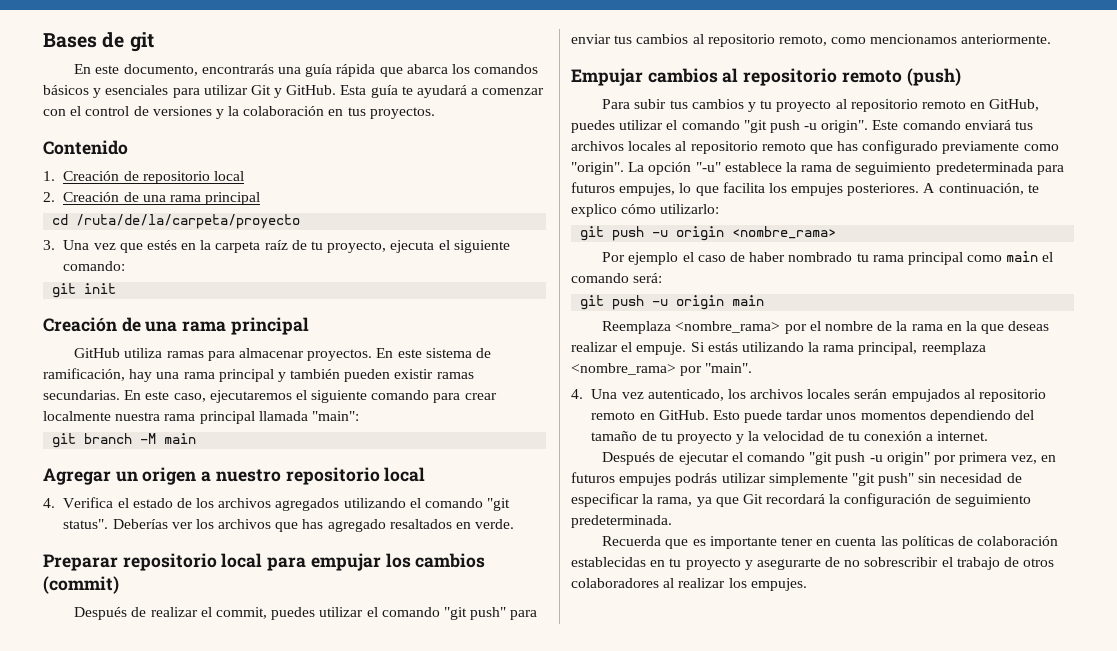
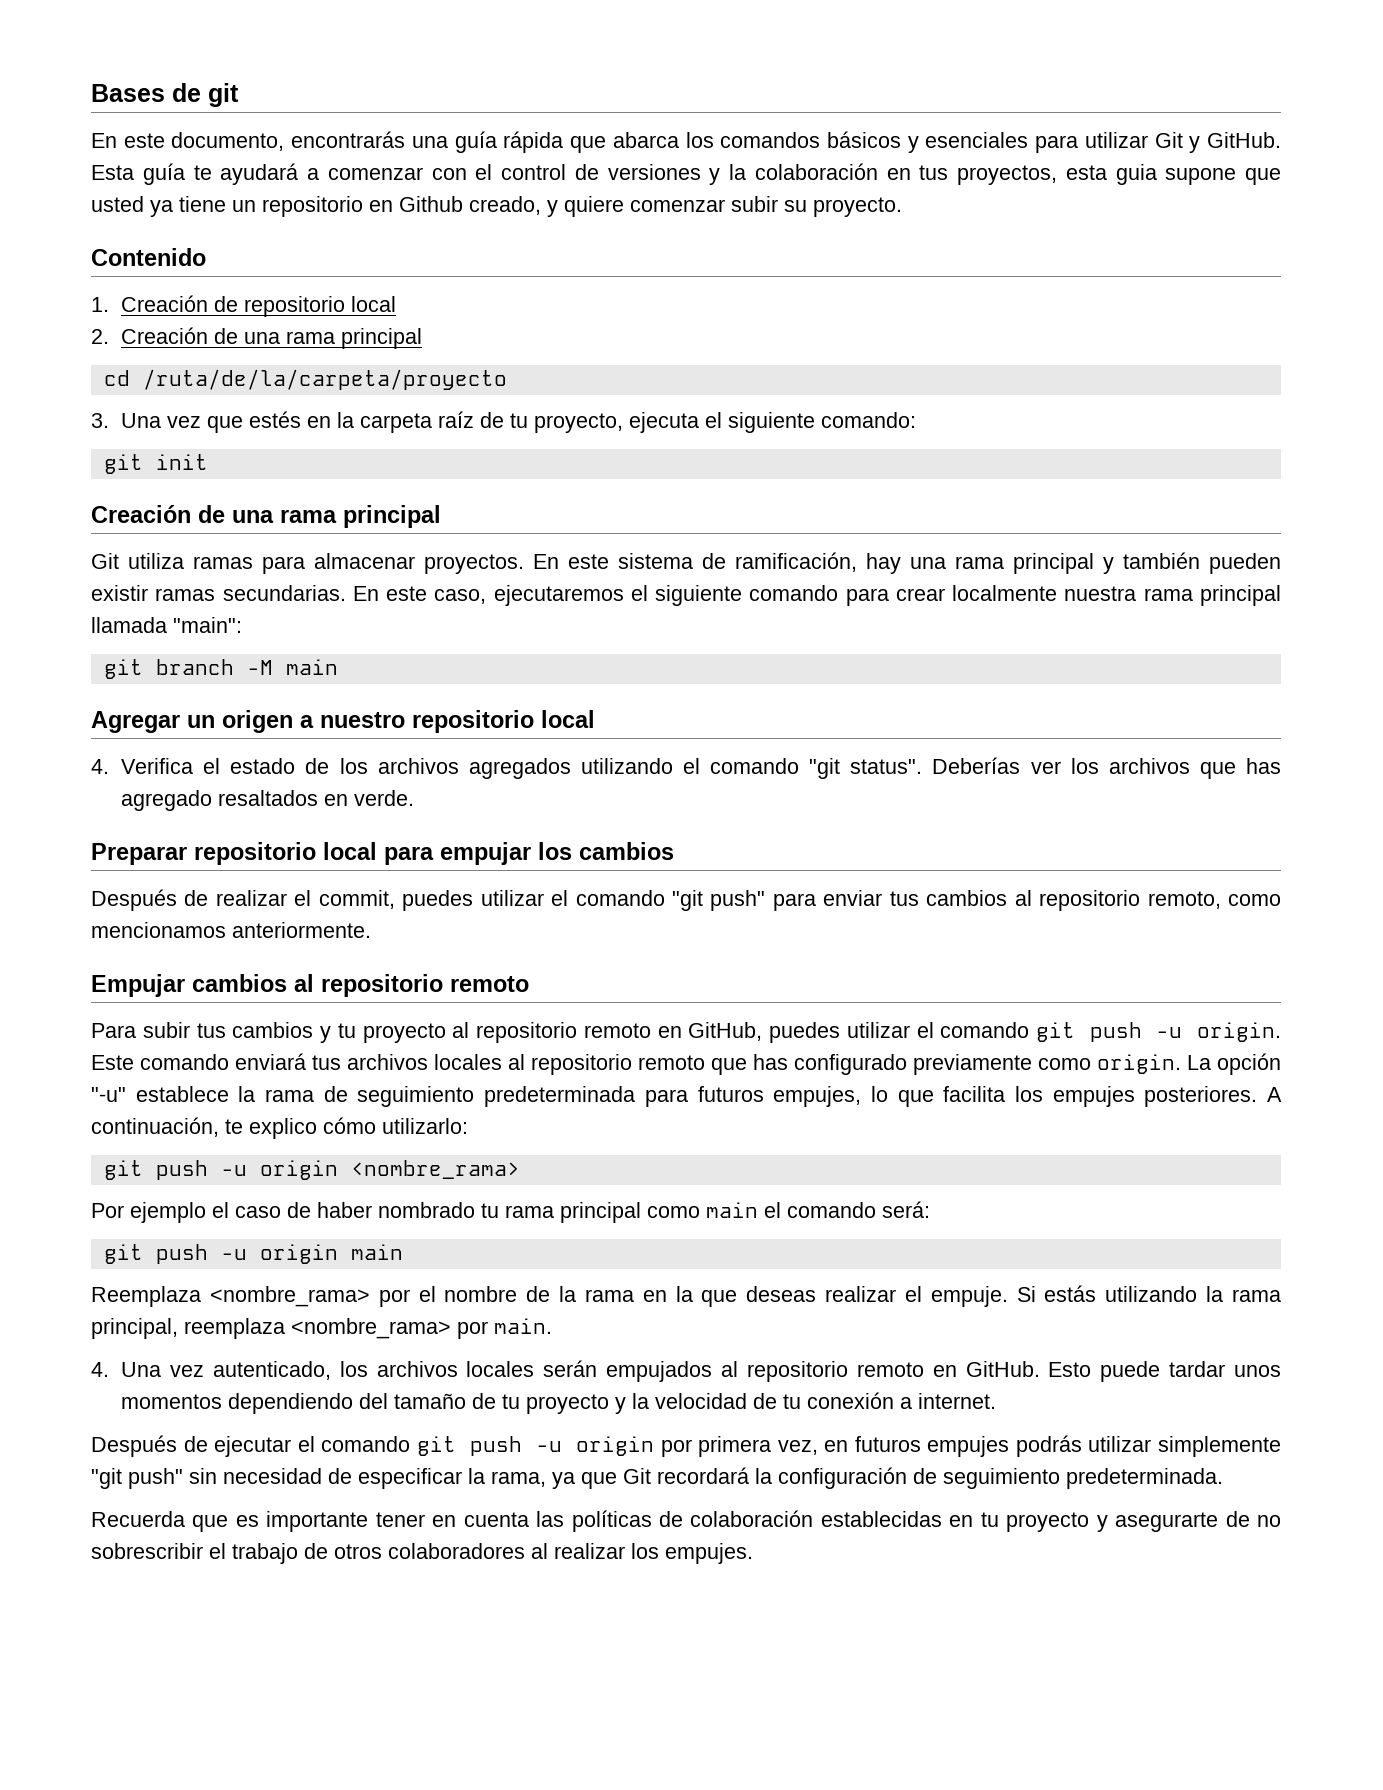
- Esta guía te ayudará a comenzar con el control de versiones y la colaboración en tus proyectos.
+ Esta guía te ayudará a comenzar con el control de versiones y la colaboración en tus proyectos, esta guia supone que usted ya tiene un repositorio en Github creado, y quiere comenzar subir su proyecto.
- GitHub utiliza ramas para almacenar proyectos.
+ Git utiliza ramas para almacenar proyectos.
- Preparar repositorio local para empujar los cambios (commit)
+ Preparar repositorio local para empujar los cambios
- Empujar cambios al repositorio remoto (push)
+ Empujar cambios al repositorio remoto
- Para subir tus cambios y tu proyecto al repositorio remoto en GitHub, puedes utilizar el comando "git push -u origin".
+ Para subir tus cambios y tu proyecto al repositorio remoto en GitHub, puedes utilizar el comando git push -u origin.
- Este comando enviará tus archivos locales al repositorio remoto que has configurado previamente como "origin".
+ Este comando enviará tus archivos locales al repositorio remoto que has configurado previamente como origin.
- Si estás utilizando la rama principal, reemplaza <nombre_rama> por "main".
+ Si estás utilizando la rama principal, reemplaza <nombre_rama> por main.
- Después de ejecutar el comando "git push -u origin" por primera vez, en futuros empujes podrás utilizar simplemente "git push" sin necesidad de especificar la rama, ya que Git recordará la configuración de seguimiento predeterminada.
+ Después de ejecutar el comando git push -u origin por primera vez, en futuros empujes podrás utilizar simplemente "git push" sin necesidad de especificar la rama, ya que Git recordará la configuración de seguimiento predeterminada.

